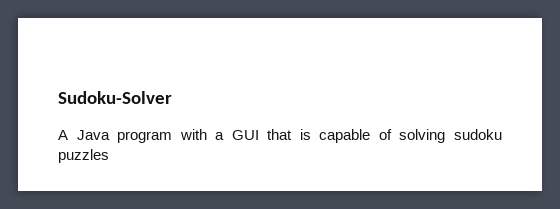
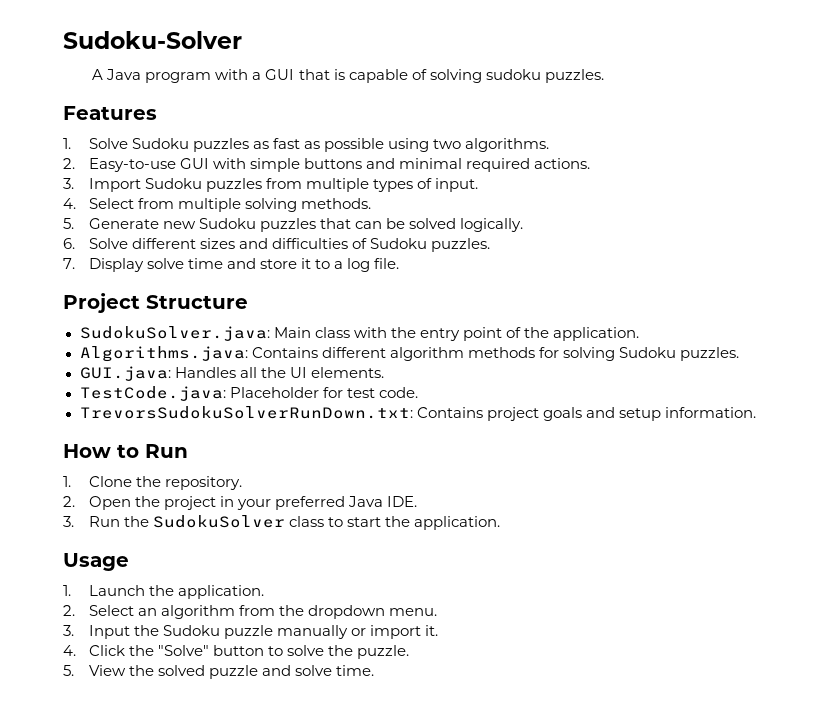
- A Java program with a GUI that is capable of solving sudoku puzzles
+ A Java program with a GUI that is capable of solving sudoku puzzles.
+ Features
+ 1. Solve Sudoku puzzles as fast as possible using two algorithms.
+ 2. Easy-to-use GUI with simple buttons and minimal required actions.
+ 3. Import Sudoku puzzles from multiple types of input.
+ 4. Select from multiple solving methods.
+ 5. Generate new Sudoku puzzles that can be solved logically.
+ 6. Solve different sizes and difficulties of Sudoku puzzles.
+ 7. Display solve time and store it to a log file.
+ Project Structure
+ SudokuSolver.java: Main class with the entry point of the application.
+ Algorithms.java: Contains different algorithm methods for solving Sudoku puzzles.
+ GUI.java: Handles all the UI elements.
+ TestCode.java: Placeholder for test code.
+ TrevorsSudokuSolverRunDown.txt: Contains project goals and setup information.
+ How to Run
+ 1. Clone the repository.
+ 2. Open the project in your preferred Java IDE.
+ 3. Run the SudokuSolver class to start the application.
+ Usage
+ 1. Launch the application.
+ 2. Select an algorithm from the dropdown menu.
+ 3. Input the Sudoku puzzle manually or import it.
+ 4. Click the "Solve" button to solve the puzzle.
+ 5. View the solved puzzle and solve time.

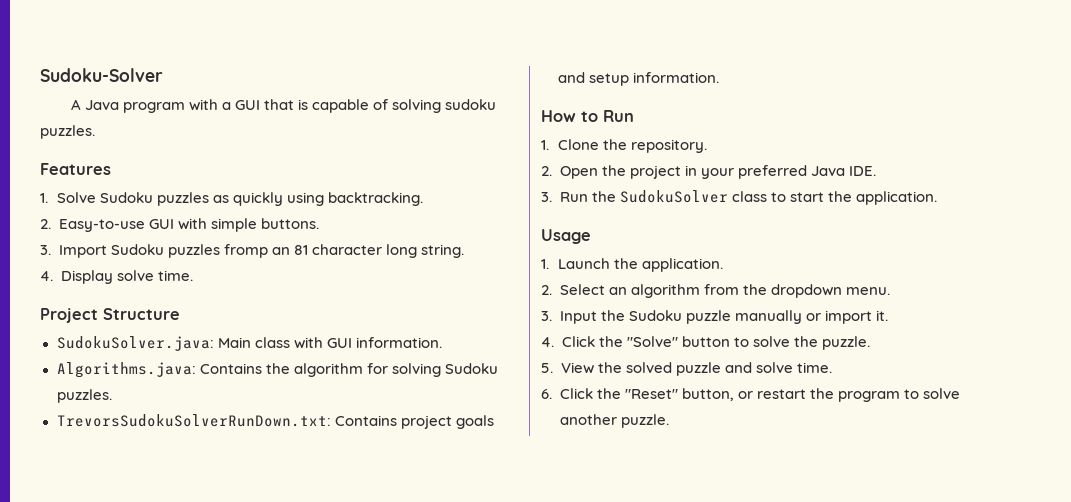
- 1. Solve Sudoku puzzles as fast as possible using two algorithms.
+ 1. Solve Sudoku puzzles as quickly using backtracking.
- 2. Easy-to-use GUI with simple buttons and minimal required actions.
+ 2. Easy-to-use GUI with simple buttons.
- 3. Import Sudoku puzzles from multiple types of input.
- 4. Select from multiple solving methods.
- 5. Generate new Sudoku puzzles that can be solved logically.
- 6. Solve different sizes and difficulties of Sudoku puzzles.
- 7. Display solve time and store it to a log file.
+ 3. Import Sudoku puzzles fromp an 81 character long string.
+ 4. Display solve time.
- SudokuSolver.java: Main class with the entry point of the application.
+ SudokuSolver.java: Main class with GUI information.
- Algorithms.java: Contains different algorithm methods for solving Sudoku puzzles.
+ Algorithms.java: Contains the algorithm for solving Sudoku puzzles.
- GUI.java: Handles all the UI elements.
- TestCode.java: Placeholder for test code.
+ 6. Click the "Reset" button, or restart the program to solve another puzzle.

